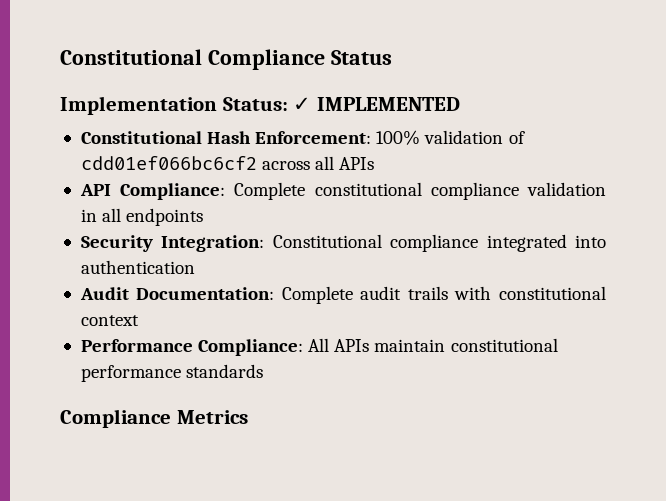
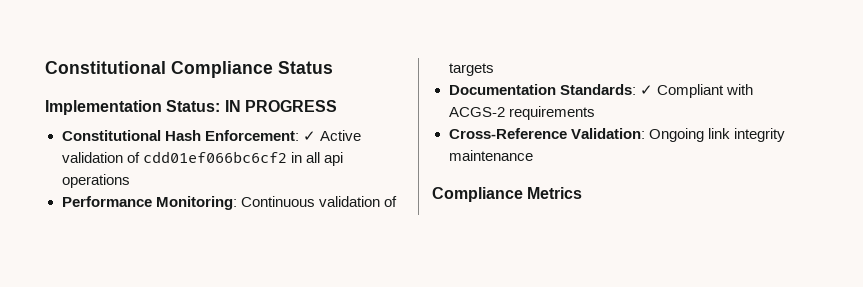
- Implementation Status: ✓ IMPLEMENTED
+ Implementation Status: IN PROGRESS
- Constitutional Hash Enforcement: 100% validation of cdd01ef066bc6cf2 across all APIs
- API Compliance: Complete constitutional compliance validation in all endpoints
- Security Integration: Constitutional compliance integrated into authentication
- Audit Documentation: Complete audit trails with constitutional context
- Performance Compliance: All APIs maintain constitutional performance standards
+ Constitutional Hash Enforcement: ✓ Active validation of cdd01ef066bc6cf2 in all api operations
+ Performance Monitoring: Continuous validation of targets
+ Documentation Standards: ✓ Compliant with ACGS-2 requirements
+ Cross-Reference Validation: Ongoing link integrity maintenance

